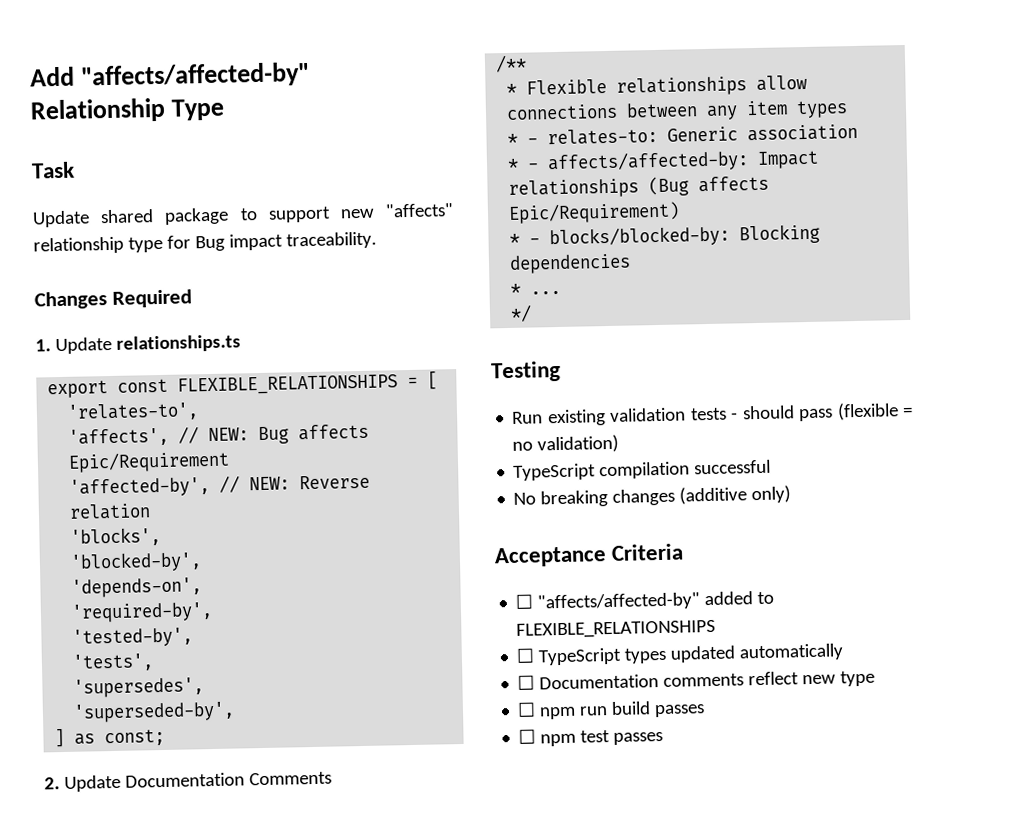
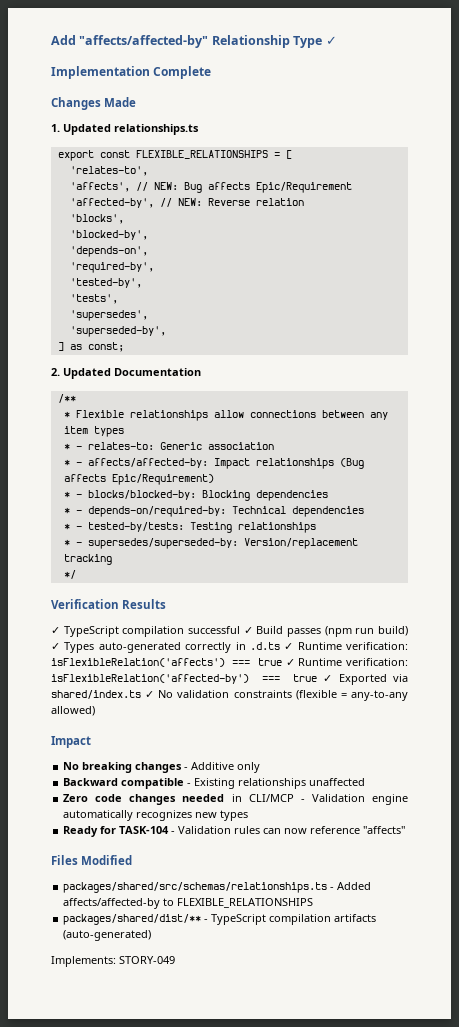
- Add "affects/affected-by" Relationship Type
- Task
- Update shared package to support new "affects" relationship type for Bug impact traceability.
+ Add "affects/affected-by" Relationship Type ✓
+ Implementation Complete
- Changes Required
+ Changes Made
- 1. Update relationships.ts
+ 1. Updated relationships.ts
- 2. Update Documentation Comments
+ 2. Updated Documentation
- * ...
+ * - depends-on/required-by: Technical dependencies
+ * - tested-by/tests: Testing relationships
+ * - supersedes/superseded-by: Version/replacement tracking
  */
- Testing
- Run existing validation tests - should pass (flexible = no validation)
- TypeScript compilation successful
- No breaking changes (additive only)
- Acceptance Criteria
- ☐ "affects/affected-by" added to FLEXIBLE_RELATIONSHIPS
- ☐ TypeScript types updated automatically
- ☐ Documentation comments reflect new type
- ☐ npm run build passes
- ☐ npm test passes
+ Verification Results
+ ✓ TypeScript compilation successful ✓ Build passes (npm run build) ✓ Types auto-generated correctly in .d.ts ✓ Runtime verification: isFlexibleRelation('affects') === true ✓ Runtime verification: isFlexibleRelation('affected-by') === true ✓ Exported via shared/index.ts ✓ No validation constraints (flexible = any-to-any allowed)
+ Impact
+ No breaking changes - Additive only
+ Backward compatible - Existing relationships unaffected
+ Zero code changes needed in CLI/MCP - Validation engine automatically recognizes new types
+ Ready for TASK-104 - Validation rules can now reference "affects"
+ Files Modified
+ packages/shared/src/schemas/relationships.ts - Added affects/affected-by to FLEXIBLE_RELATIONSHIPS
+ packages/shared/dist/** - TypeScript compilation artifacts (auto-generated)
+ Implements: STORY-049

